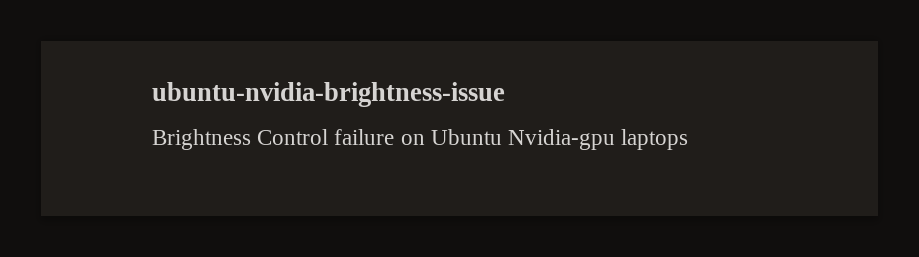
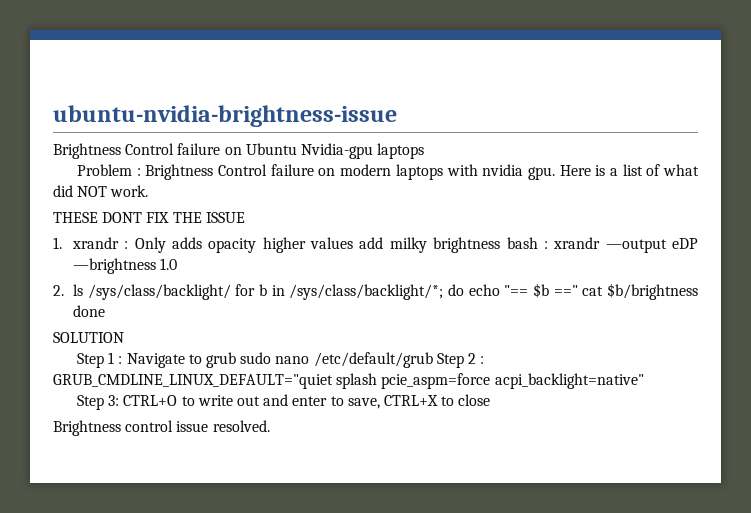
+ Problem : Brightness Control failure on modern laptops with nvidia gpu. Here is a list of what did NOT work.
+ THESE DONT FIX THE ISSUE
+ 1. xrandr : Only adds opacity higher values add milky brightness bash : xrandr —output eDP —brightness 1.0
+ 2. ls /sys/class/backlight/ for b in /sys/class/backlight/*; do echo "== $b ==" cat $b/brightness done
+ SOLUTION
+ Step 1 : Navigate to grub sudo nano /etc/default/grub Step 2 : GRUB_CMDLINE_LINUX_DEFAULT="quiet splash pcie_aspm=force acpi_backlight=native"
+ Step 3: CTRL+O to write out and enter to save, CTRL+X to close
+ Brightness control issue resolved.

